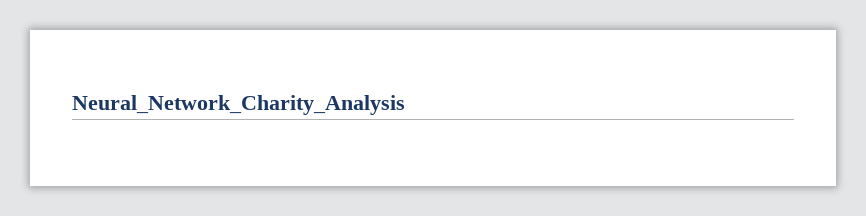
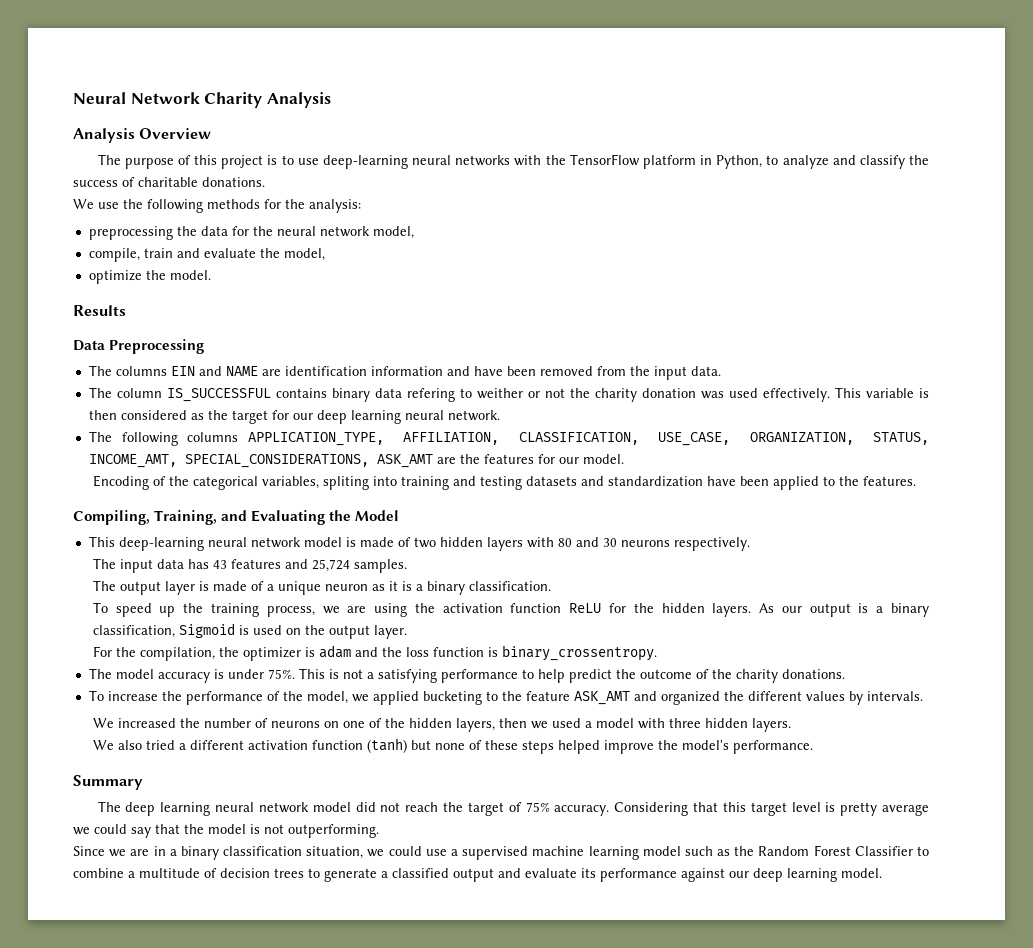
- Neural_Network_Charity_Analysis
+ Neural Network Charity Analysis
+ Analysis Overview
+ The purpose of this project is to use deep-learning neural networks with the TensorFlow platform in Python, to analyze and classify the success of charitable donations.
+ We use the following methods for the analysis:
+ preprocessing the data for the neural network model,
+ compile, train and evaluate the model,
+ optimize the model.
+ Results
+ Data Preprocessing
+ The columns EIN and NAME are identification information and have been removed from the input data.
+ The column IS_SUCCESSFUL contains binary data refering to weither or not the charity donation was used effectively. This variable is then considered as the target for our deep learning neural network.
+ The following columns APPLICATION_TYPE, AFFILIATION, CLASSIFICATION, USE_CASE, ORGANIZATION, STATUS, INCOME_AMT, SPECIAL_CONSIDERATIONS, ASK_AMT are the features for our model.
+ Encoding of the categorical variables, spliting into training and testing datasets and standardization have been applied to the features.
+ Compiling, Training, and Evaluating the Model
+ This deep-learning neural network model is made of two hidden layers with 80 and 30 neurons respectively.
+ The input data has 43 features and 25,724 samples.
+ The output layer is made of a unique neuron as it is a binary classification.
+ To speed up the training process, we are using the activation function ReLU for the hidden layers. As our output is a binary classification, Sigmoid is used on the output layer.
+ For the compilation, the optimizer is adam and the loss function is binary_crossentropy.
+ The model accuracy is under 75%. This is not a satisfying performance to help predict the outcome of the charity donations.
+ To increase the performance of the model, we applied bucketing to the feature ASK_AMT and organized the different values by intervals.
+ We increased the number of neurons on one of the hidden layers, then we used a model with three hidden layers.
+ We also tried a different activation function (tanh) but none of these steps helped improve the model's performance.
+ Summary
+ The deep learning neural network model did not reach the target of 75% accuracy. Considering that this target level is pretty average we could say that the model is not outperforming.
+ Since we are in a binary classification situation, we could use a supervised machine learning model such as the Random Forest Classifier to combine a multitude of decision trees to generate a classified output and evaluate its performance against our deep learning model.

